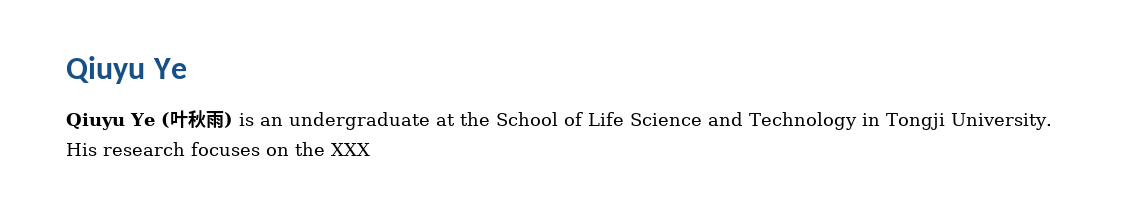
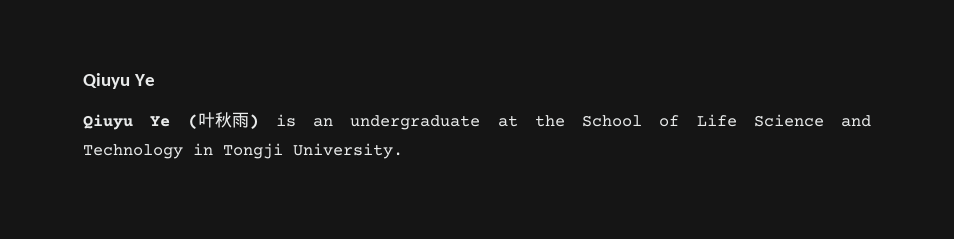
- His research focuses on the XXX

